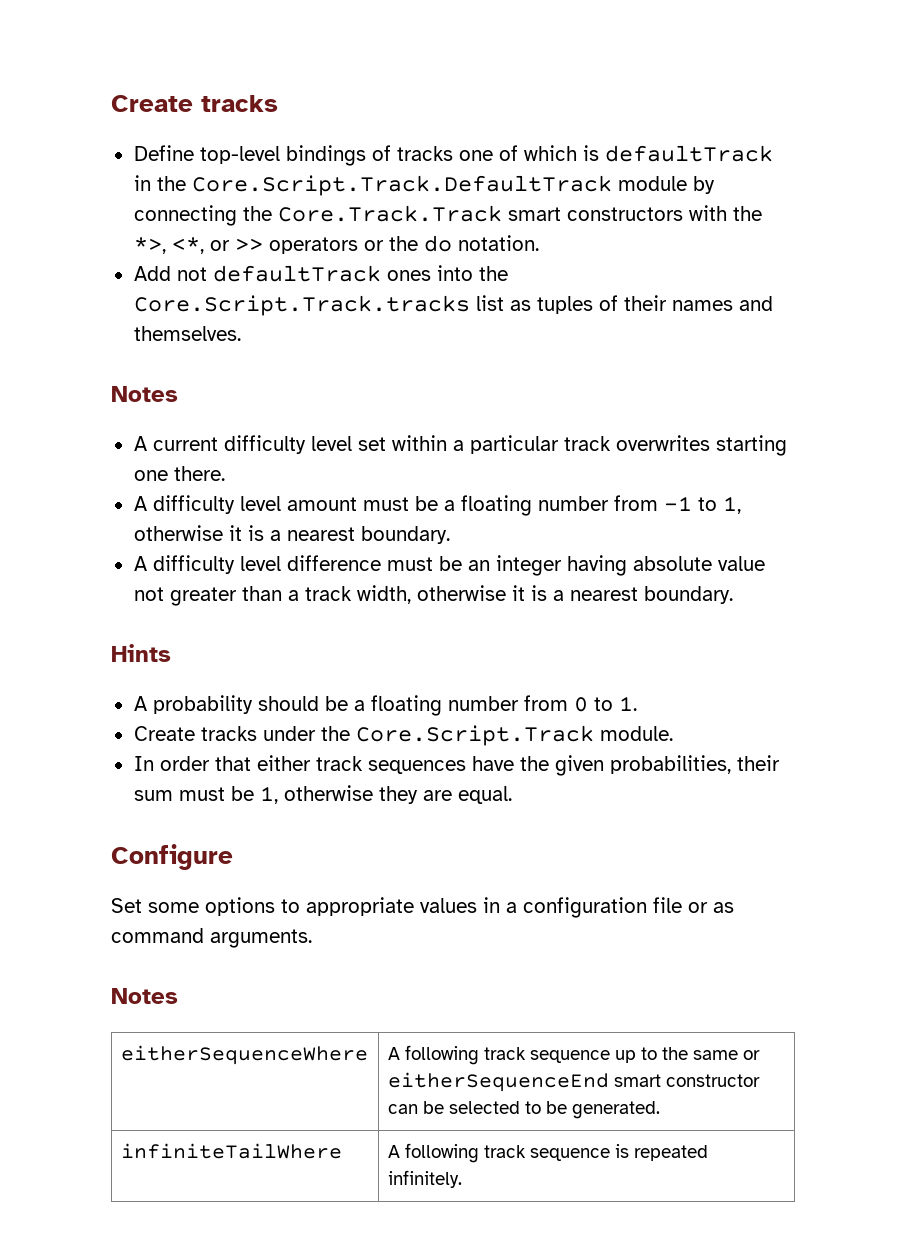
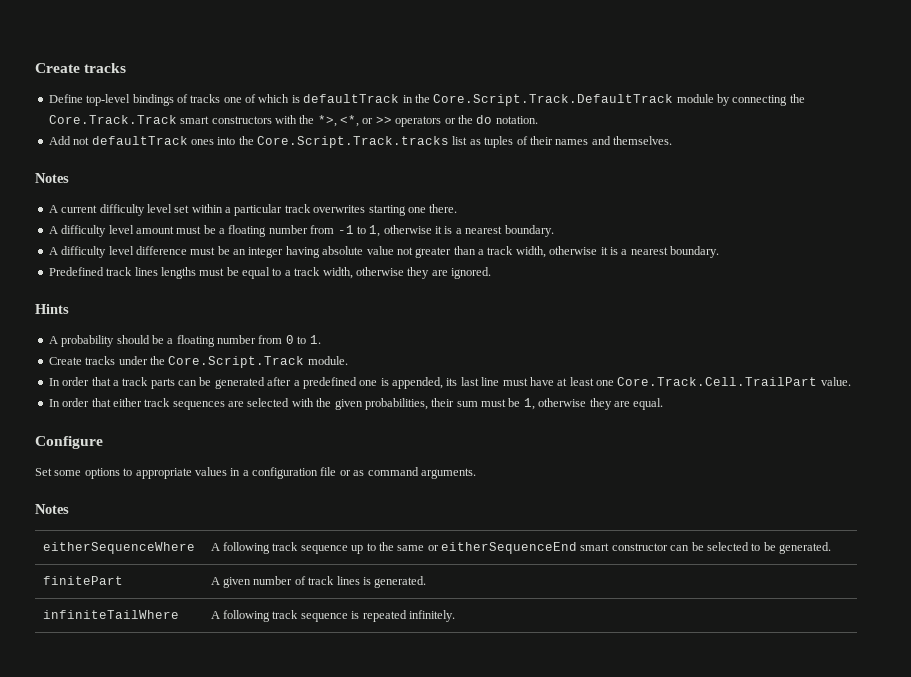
+ Predefined track lines lengths must be equal to a track width, otherwise they are ignored.
+ In order that a track parts can be generated after a predefined one is appended, its last line must have at least one Core.Track.Cell.TrailPart value.
- In order that either track sequences have the given probabilities, their sum must be 1, otherwise they are equal.
+ In order that either track sequences are selected with the given probabilities, their sum must be 1, otherwise they are equal.
+ finitePart | A given number of track lines is generated.

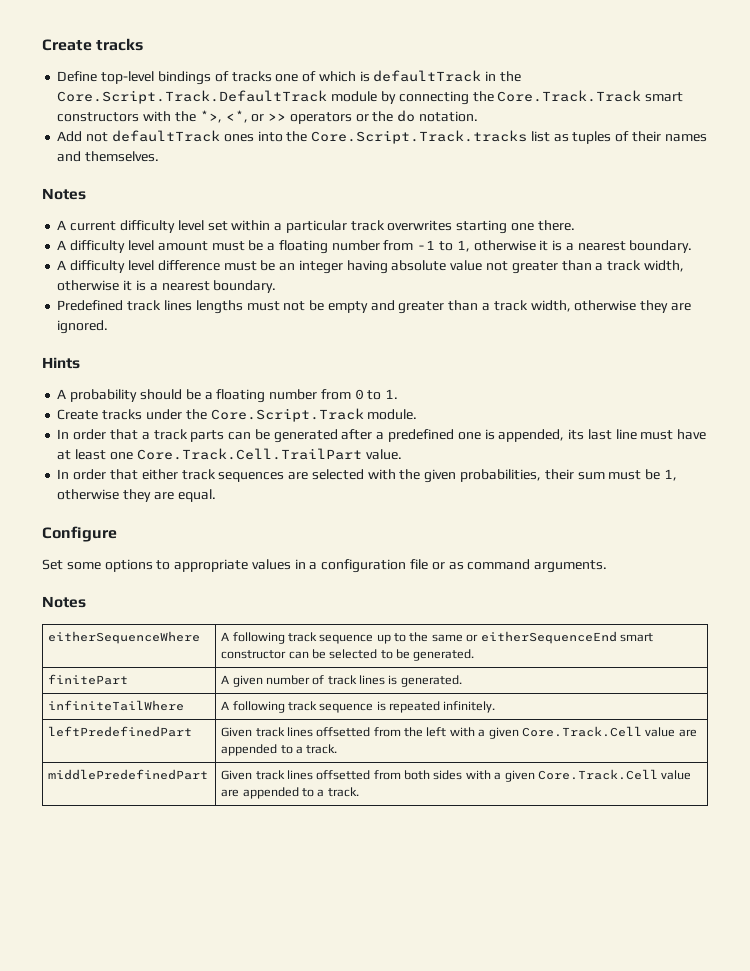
- Predefined track lines lengths must be equal to a track width, otherwise they are ignored.
+ Predefined track lines lengths must not be empty and greater than a track width, otherwise they are ignored.
+ leftPredefinedPart | Given track lines offsetted from the left with a given Core.Track.Cell value are appended to a track.
+ middlePredefinedPart | Given track lines offsetted from both sides with a given Core.Track.Cell value are appended to a track.

